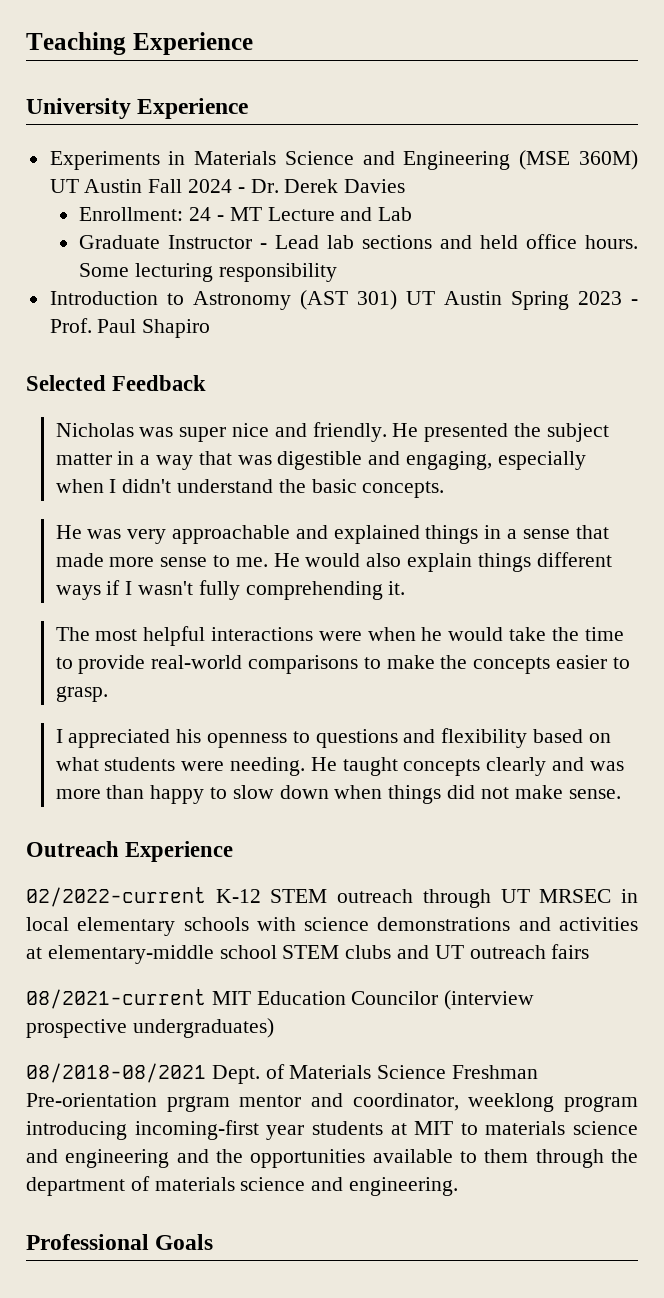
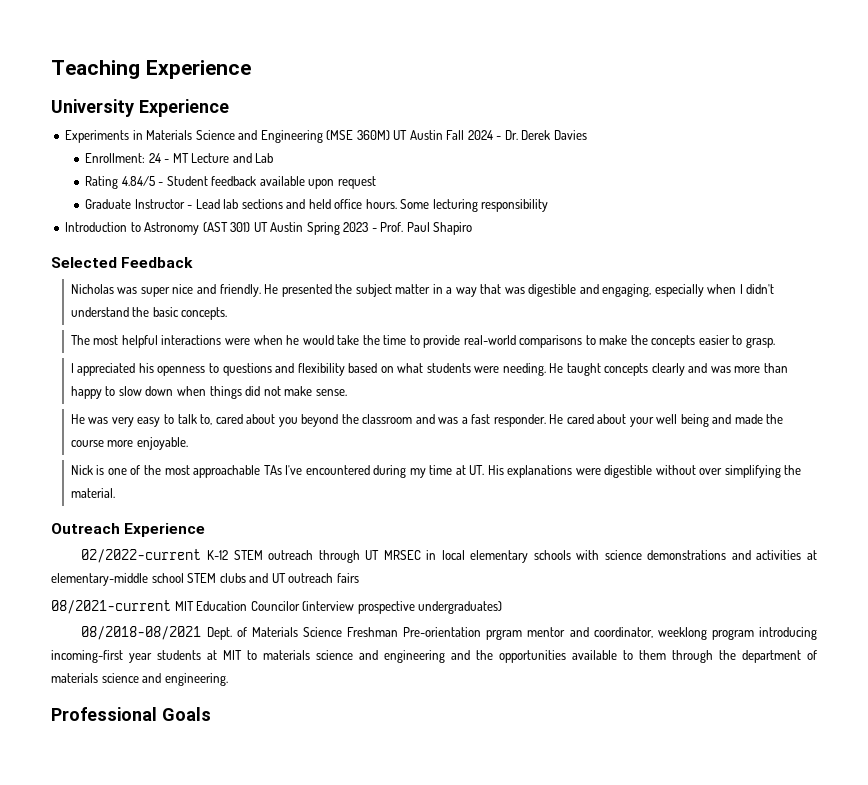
+ Rating 4.84/5 - Student feedback available upon request
- He was very approachable and explained things in a sense that made more sense to me. He would also explain things different ways if I wasn't fully comprehending it.
+ He was very easy to talk to, cared about you beyond the classroom and was a fast responder. He cared about your well being and made the course more enjoyable.
+ Nick is one of the most approachable TAs I've encountered during my time at UT. His explanations were digestible without over simplifying the material.

